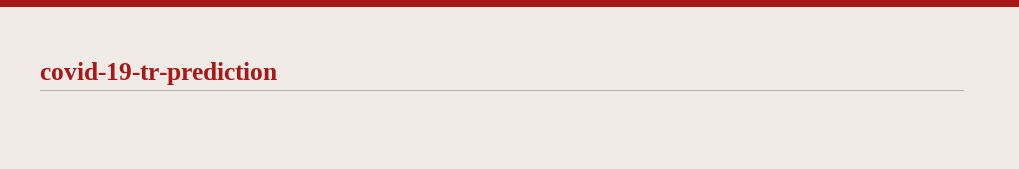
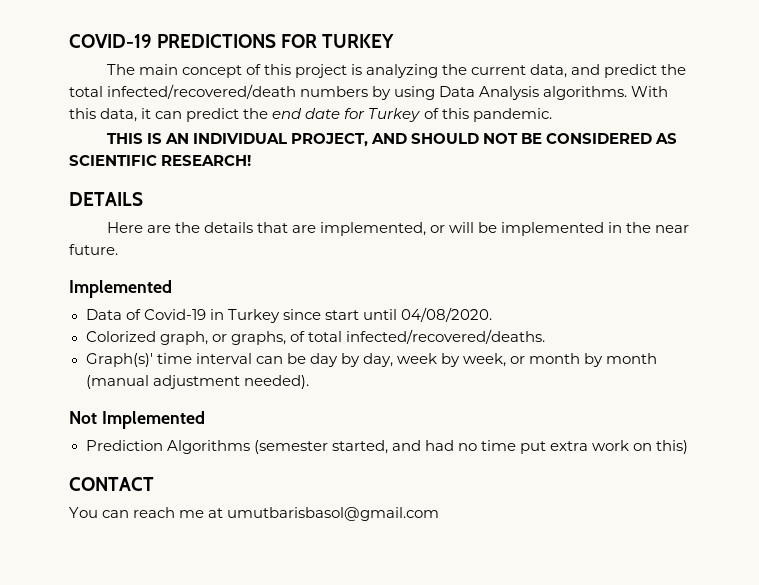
- covid-19-tr-prediction
+ COVID-19 PREDICTIONS FOR TURKEY
+ The main concept of this project is analyzing the current data, and predict the total infected/recovered/death numbers by using Data Analysis algorithms. With this data, it can predict the end date for Turkey of this pandemic.
+ THIS IS AN INDIVIDUAL PROJECT, AND SHOULD NOT BE CONSIDERED AS SCIENTIFIC RESEARCH!
+ DETAILS
+ Here are the details that are implemented, or will be implemented in the near future.
+ Implemented
+ Data of Covid-19 in Turkey since start until 04/08/2020.
+ Colorized graph, or graphs, of total infected/recovered/deaths.
+ Graph(s)' time interval can be day by day, week by week, or month by month (manual adjustment needed).
+ Not Implemented
+ Prediction Algorithms (semester started, and had no time put extra work on this)
+ CONTACT
+ You can reach me at umutbarisbasol@gmail.com

